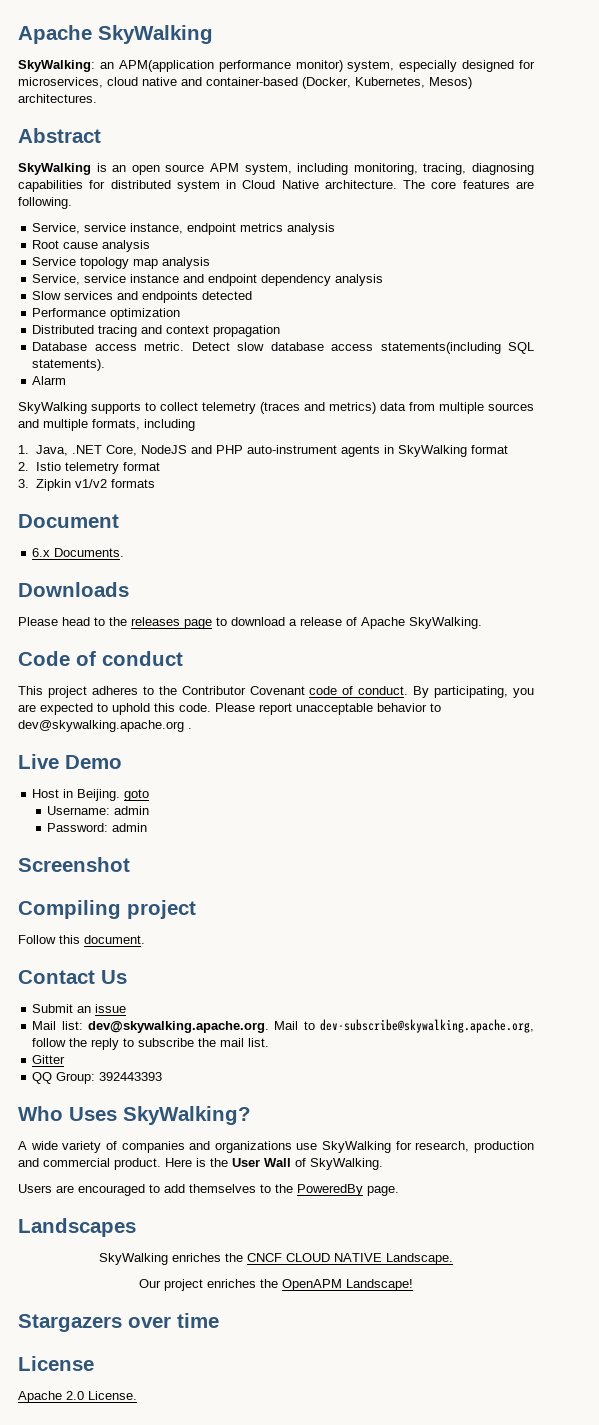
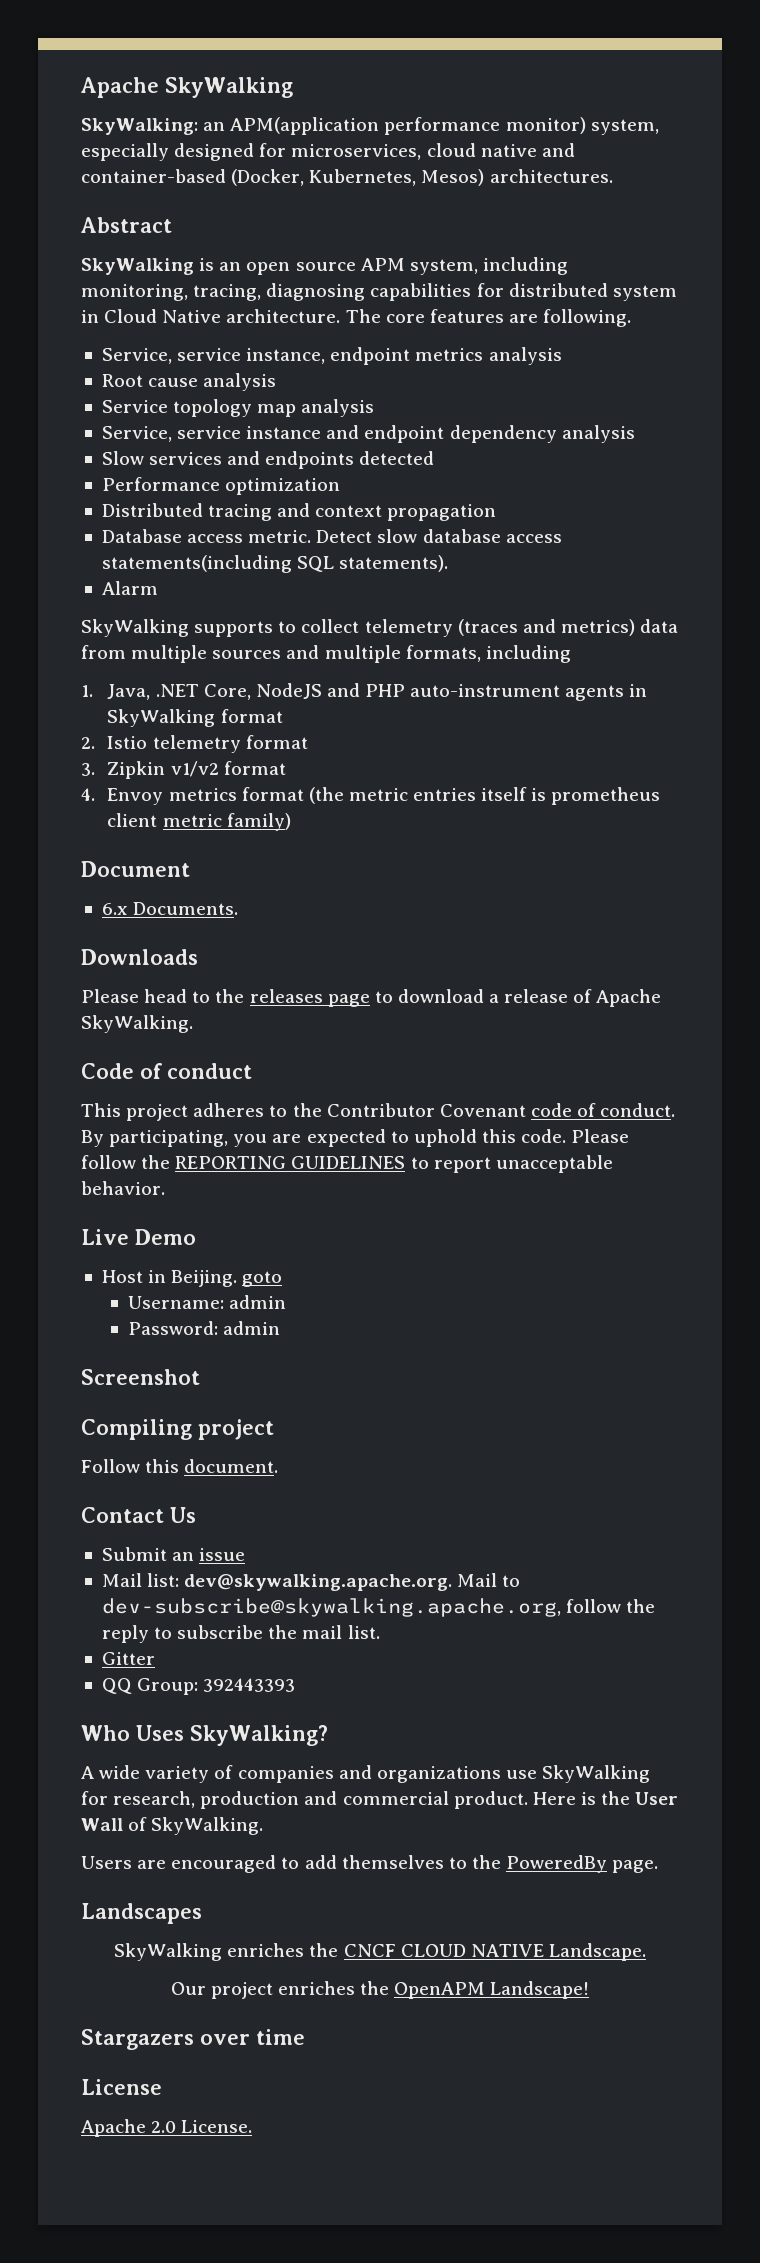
- 3. Zipkin v1/v2 formats
+ 3. Zipkin v1/v2 format
+ 4. Envoy metrics format (the metric entries itself is prometheus client metric family)
- Please report unacceptable behavior to dev@skywalking.apache.org .
+ Please follow the REPORTING GUIDELINES to report unacceptable behavior.

